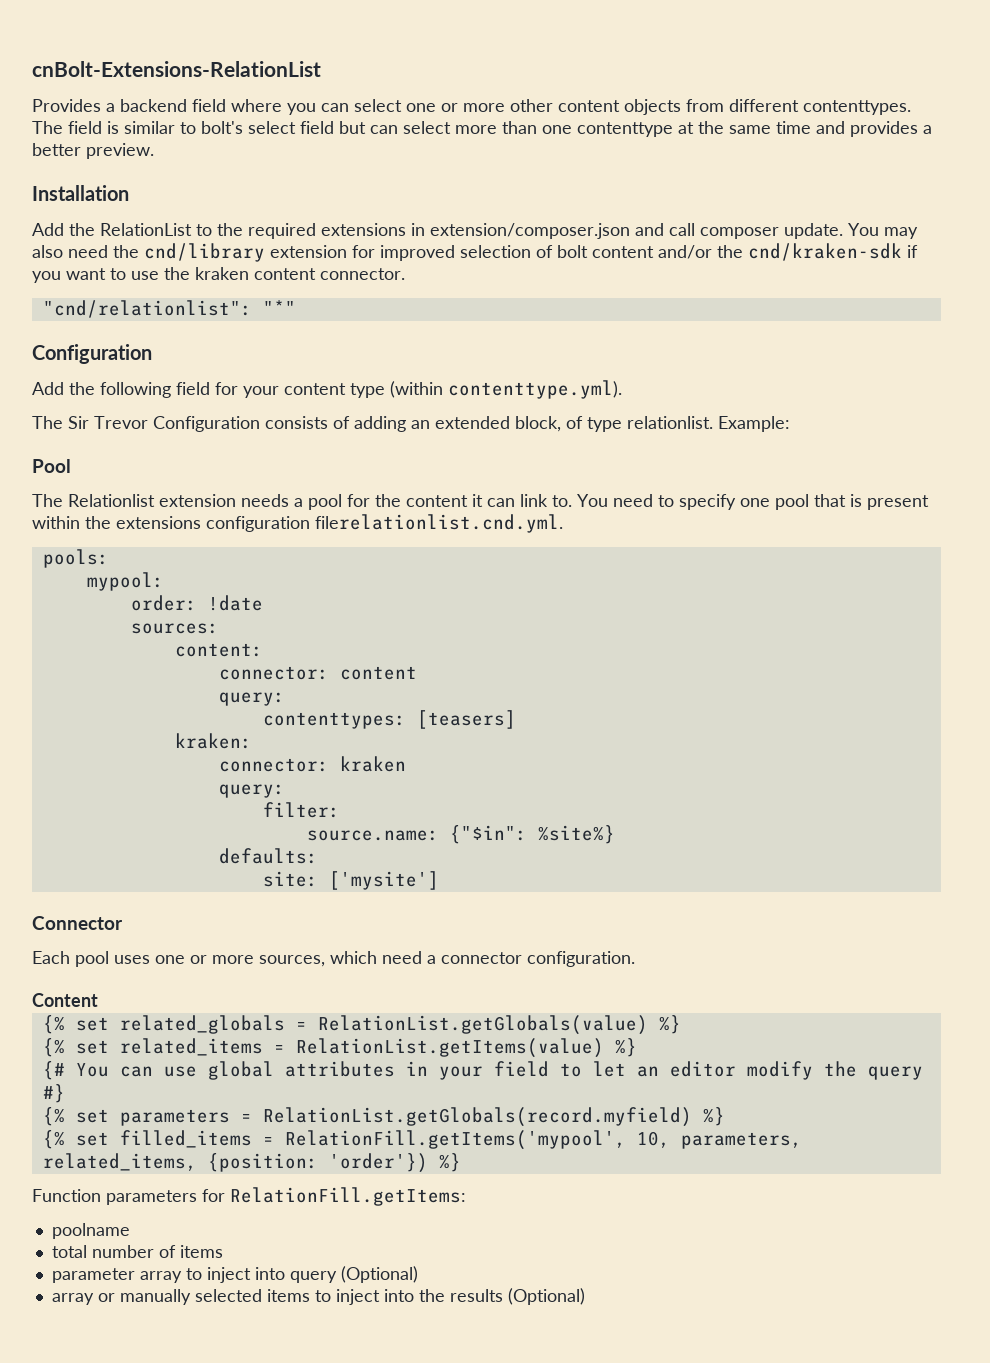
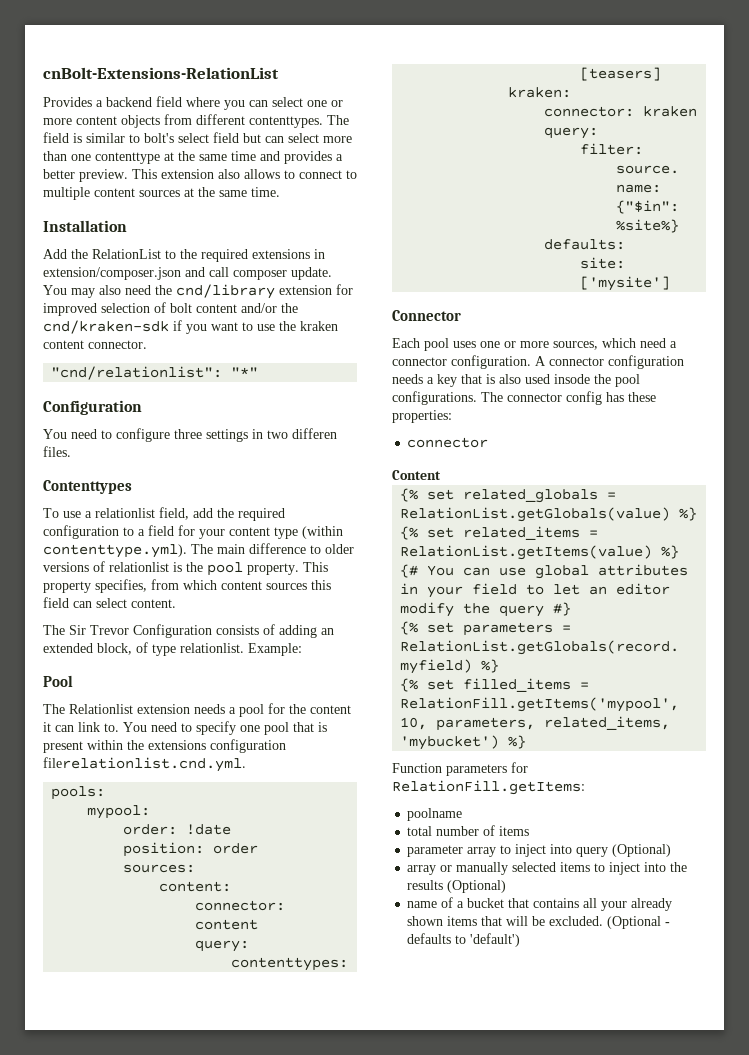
- Provides a backend field where you can select one or more other content objects from different contenttypes.
+ Provides a backend field where you can select one or more content objects from different contenttypes.
+ This extension also allows to connect to multiple content sources at the same time.
- Add the following field for your content type (within contenttype.yml).
+ You need to configure three settings in two differen files.
+ Contenttypes
+ To use a relationlist field, add the required configuration to a field for your content type (within contenttype.yml). The main difference to older versions of relationlist is the pool property. This property specifies, from which content sources this field can select content.
+ position: order
+ A connector configuration needs a key that is also used insode the pool configurations. The connector config has these properties:
+ connector
- {% set filled_items = RelationFill.getItems('mypool', 10, parameters, related_items, {position: 'order'}) %}
+ {% set filled_items = RelationFill.getItems('mypool', 10, parameters, related_items, 'mybucket') %}
+ name of a bucket that contains all your already shown items that will be excluded. (Optional - defaults to 'default')

